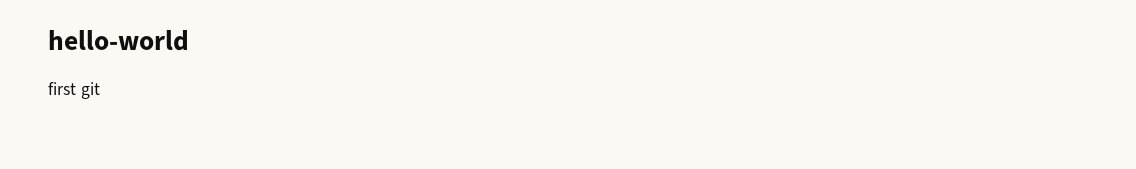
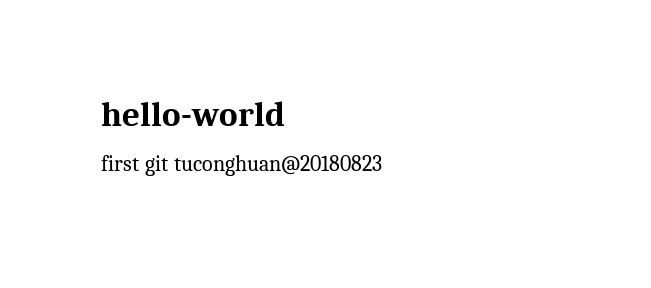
- first git
+ first git tuconghuan@20180823

